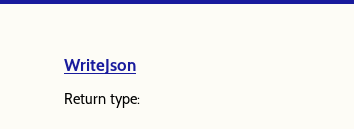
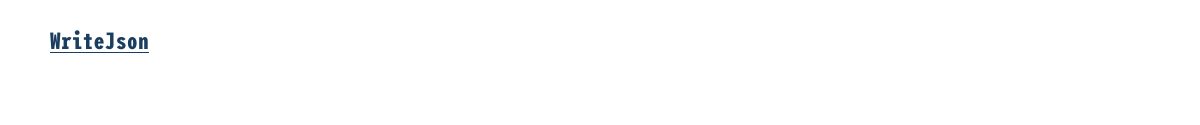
- Return type:

